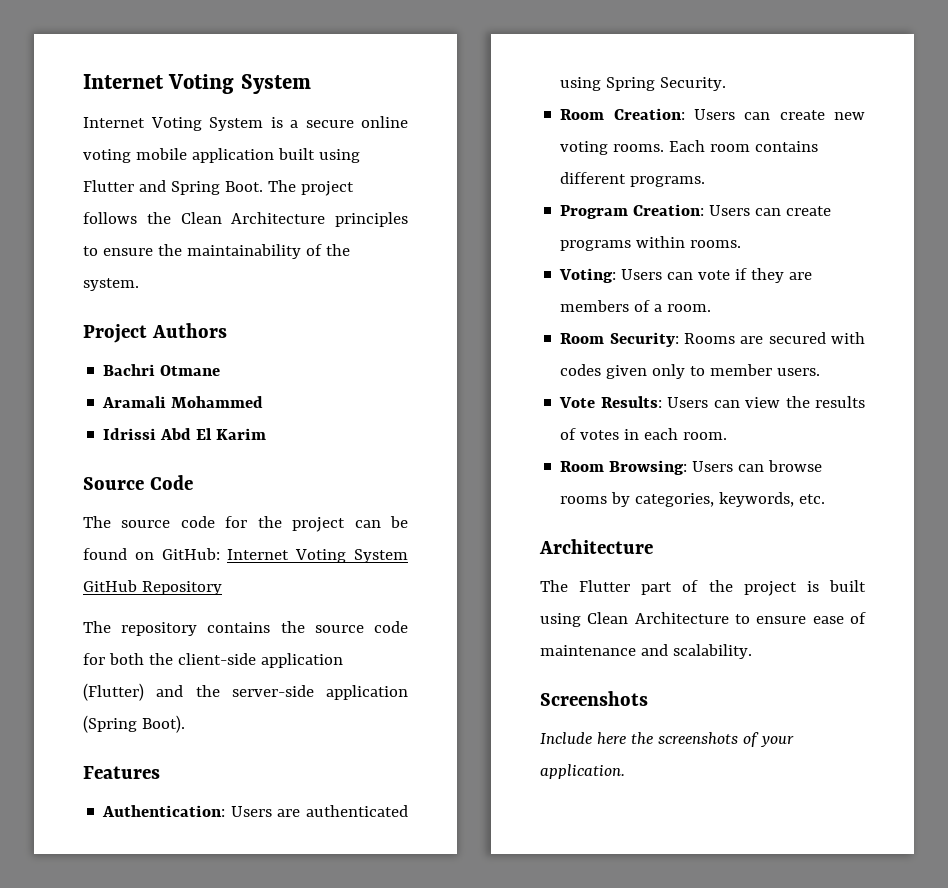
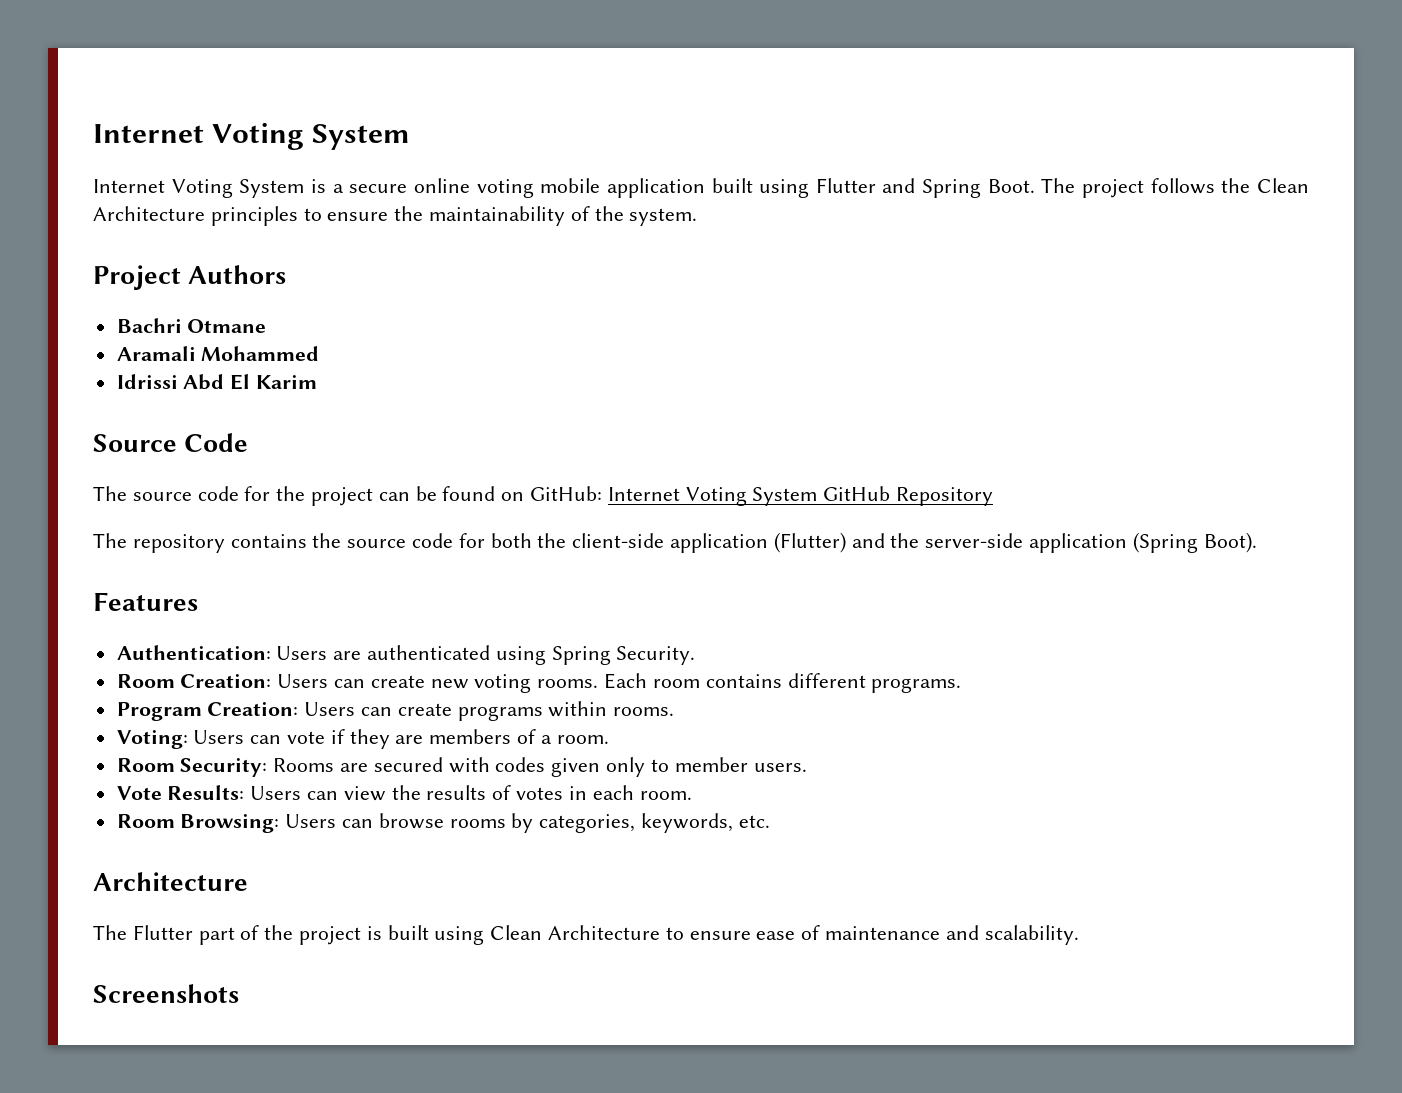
- Include here the screenshots of your application.

